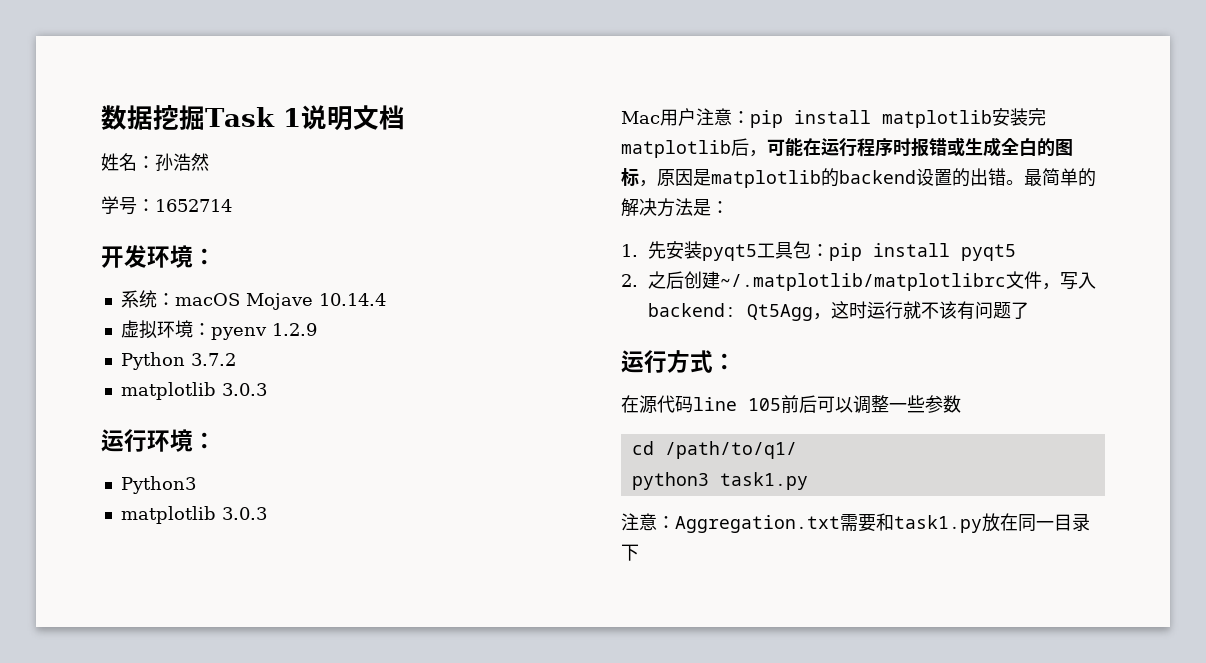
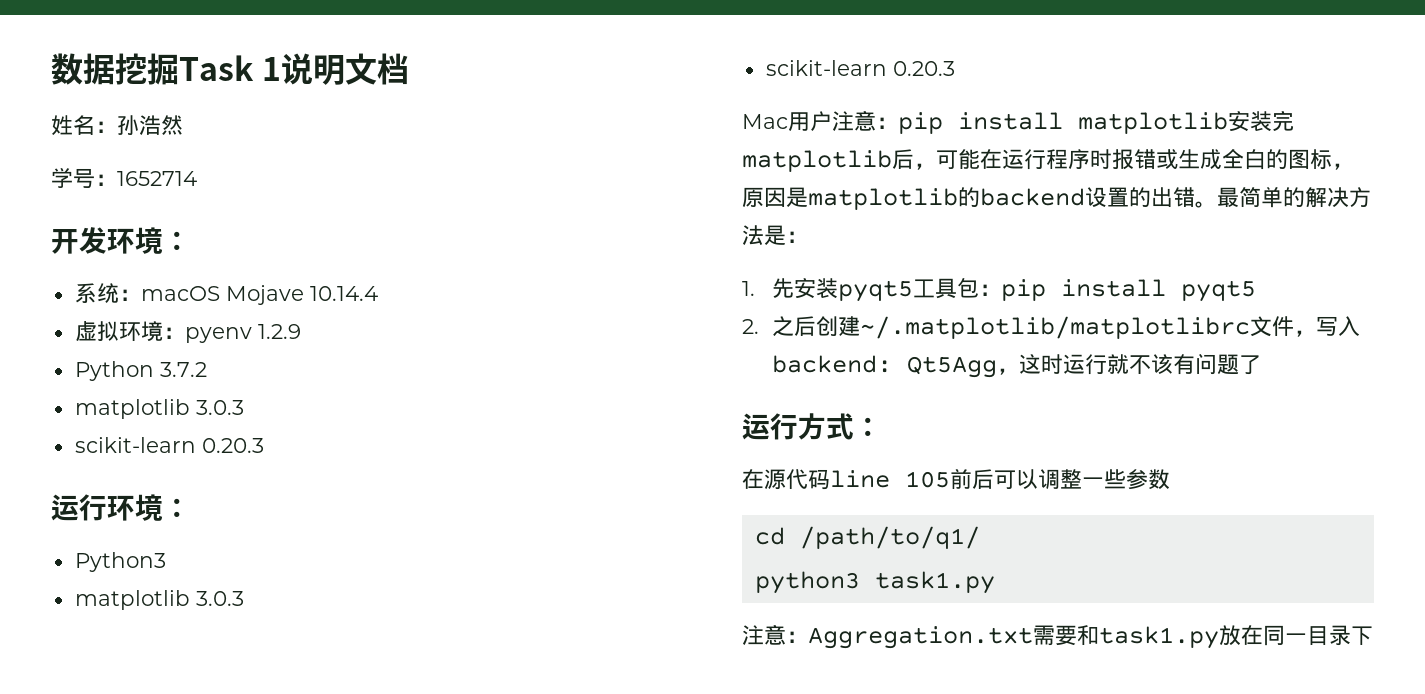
  Python 3.7.2
  matplotlib 3.0.3
+ scikit-learn 0.20.3
  Python3
  matplotlib 3.0.3
+ scikit-learn 0.20.3

